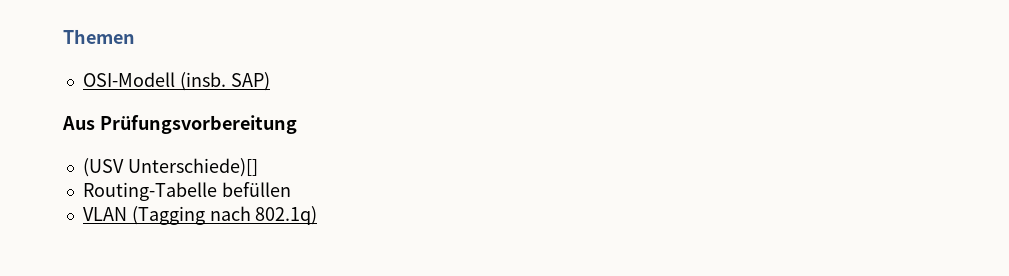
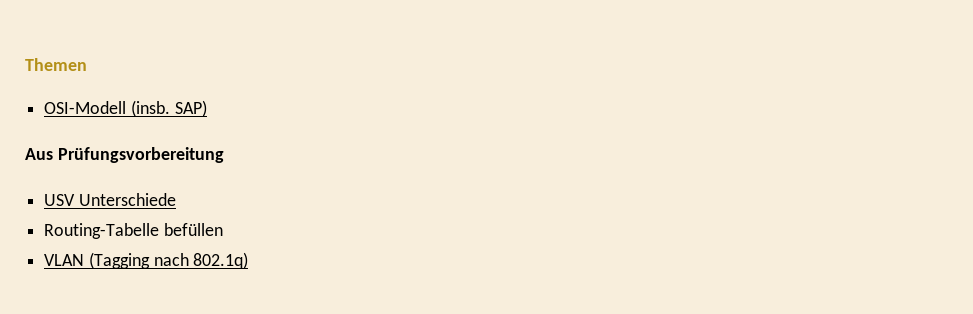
- (USV Unterschiede)[]
+ USV Unterschiede

